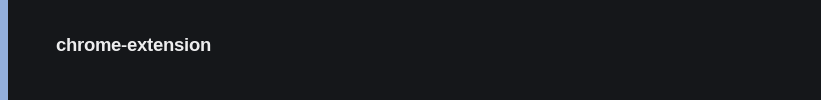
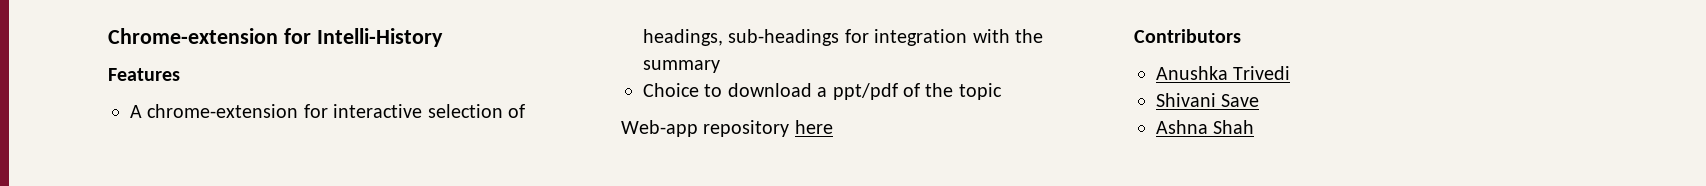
- chrome-extension
+ Chrome-extension for Intelli-History
+ Features
+ A chrome-extension for interactive selection of headings, sub-headings for integration with the summary
+ Choice to download a ppt/pdf of the topic
+ Web-app repository here
+ Contributors
+ Anushka Trivedi
+ Shivani Save
+ Ashna Shah

